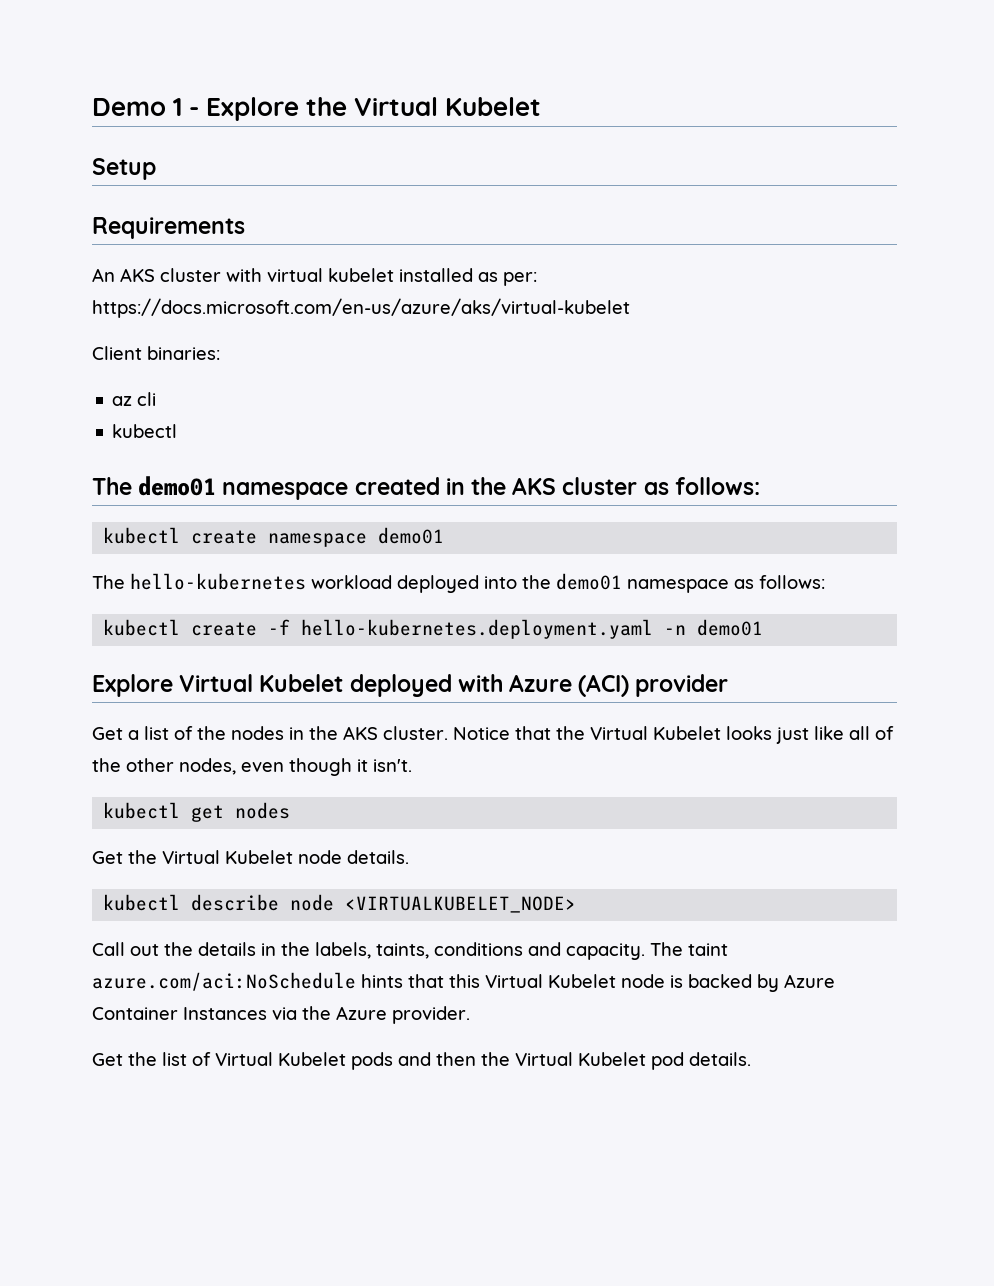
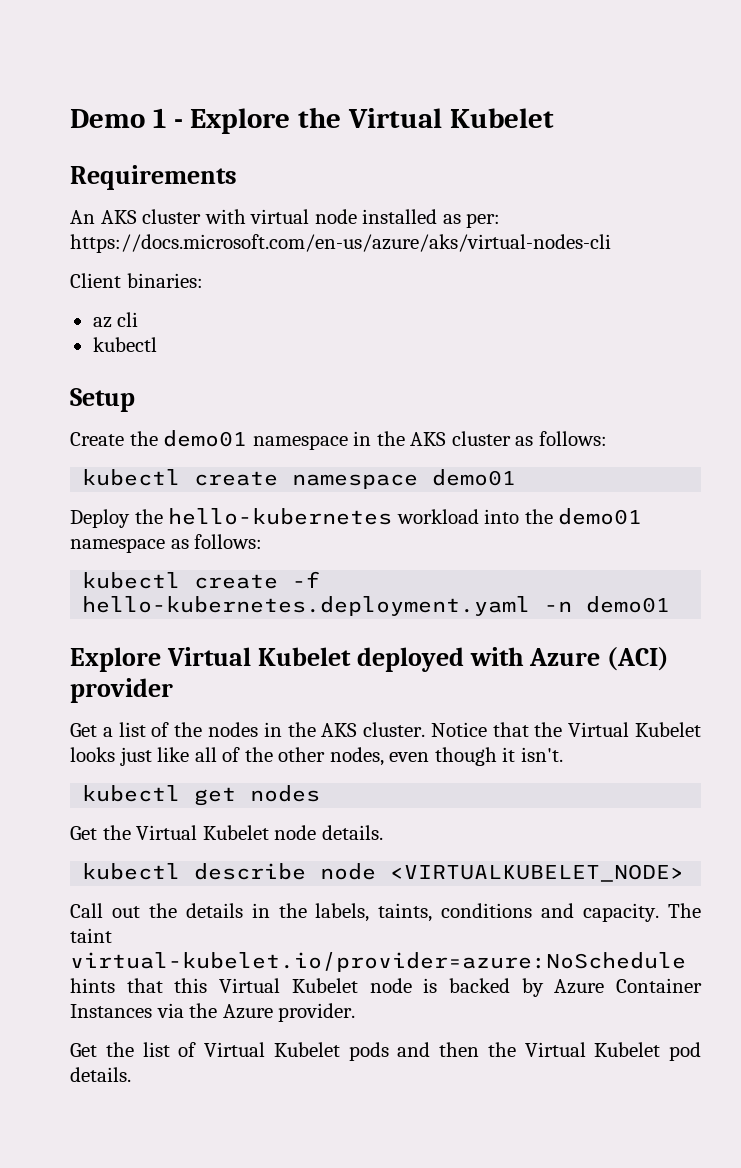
- Setup
- An AKS cluster with virtual kubelet installed as per: https://docs.microsoft.com/en-us/azure/aks/virtual-kubelet
+ An AKS cluster with virtual node installed as per: https://docs.microsoft.com/en-us/azure/aks/virtual-nodes-cli
- The demo01 namespace created in the AKS cluster as follows:
+ Setup
+ Create the demo01 namespace in the AKS cluster as follows:
- The hello-kubernetes workload deployed into the demo01 namespace as follows:
+ Deploy the hello-kubernetes workload into the demo01 namespace as follows:
- The taint azure.com/aci:NoSchedule hints that this Virtual Kubelet node is backed by Azure Container Instances via the Azure provider.
+ The taint virtual-kubelet.io/provider=azure:NoSchedule hints that this Virtual Kubelet node is backed by Azure Container Instances via the Azure provider.

